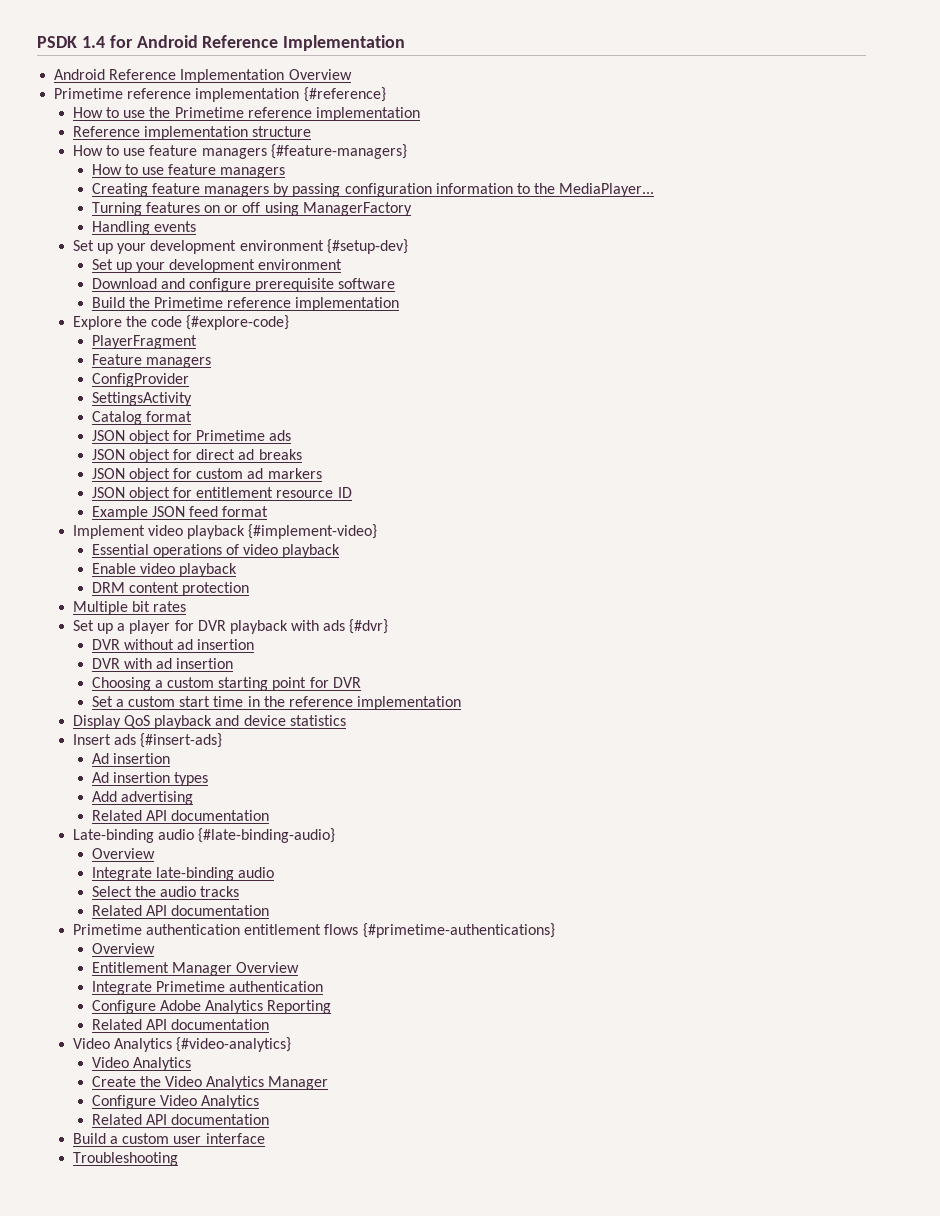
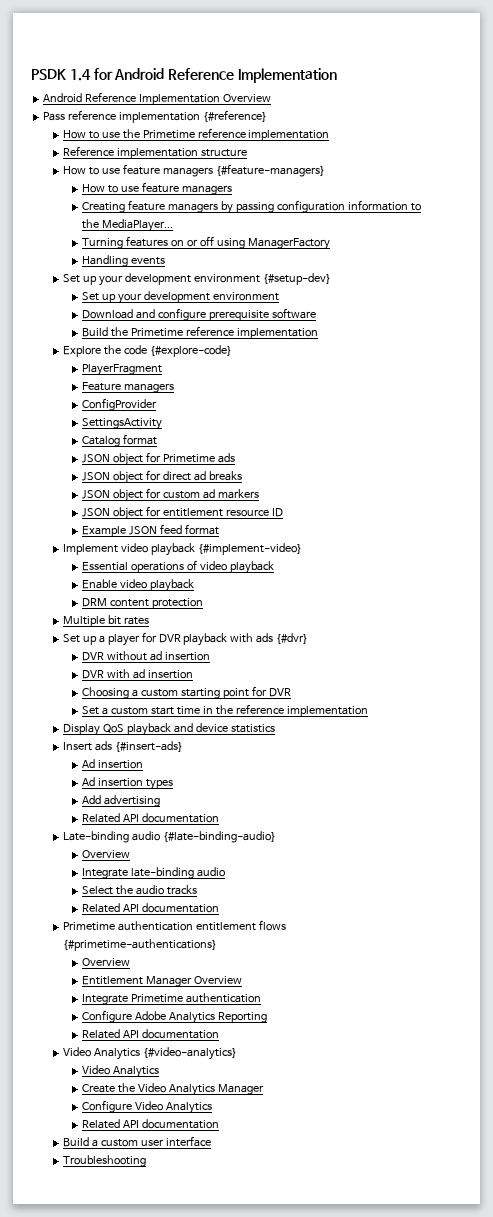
- Primetime reference implementation {#reference}
+ Pass reference implementation {#reference}

